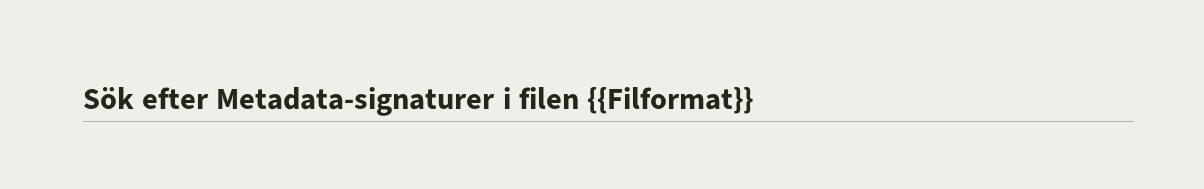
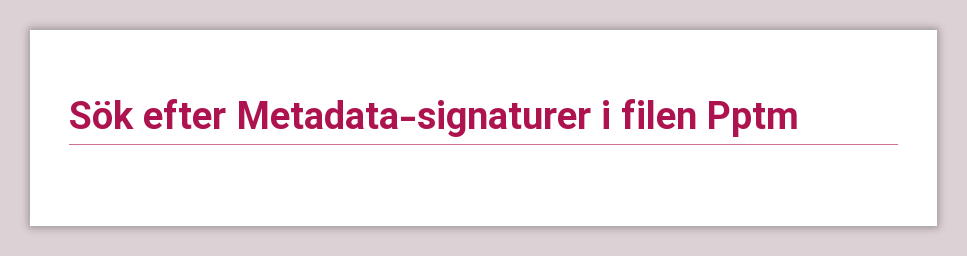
- Sök efter Metadata-signaturer i filen {{Filformat}}
+ Sök efter Metadata-signaturer i filen Pptm

